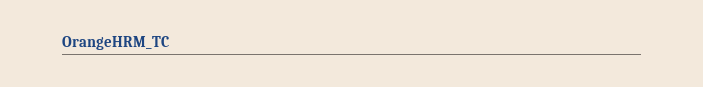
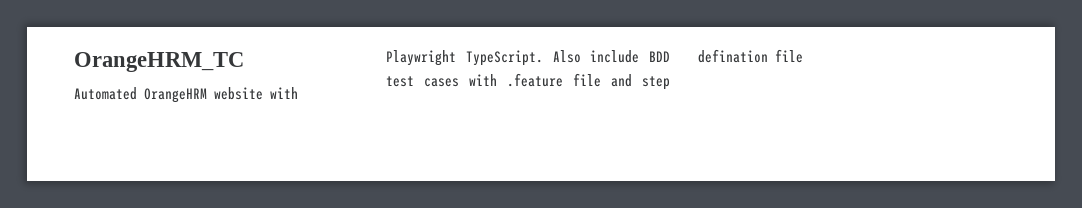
+ Automated OrangeHRM website with Playwright TypeScript. Also include BDD test cases with .feature file and step defination file

